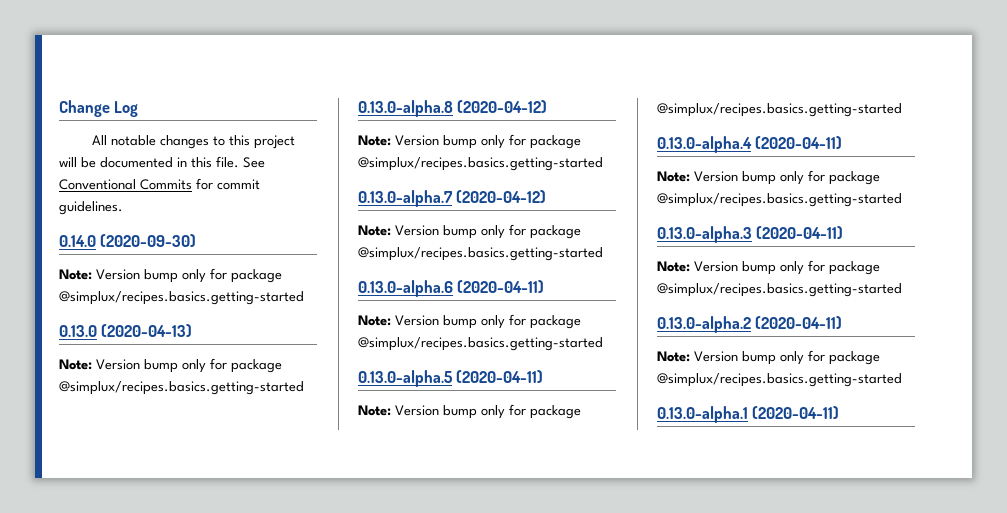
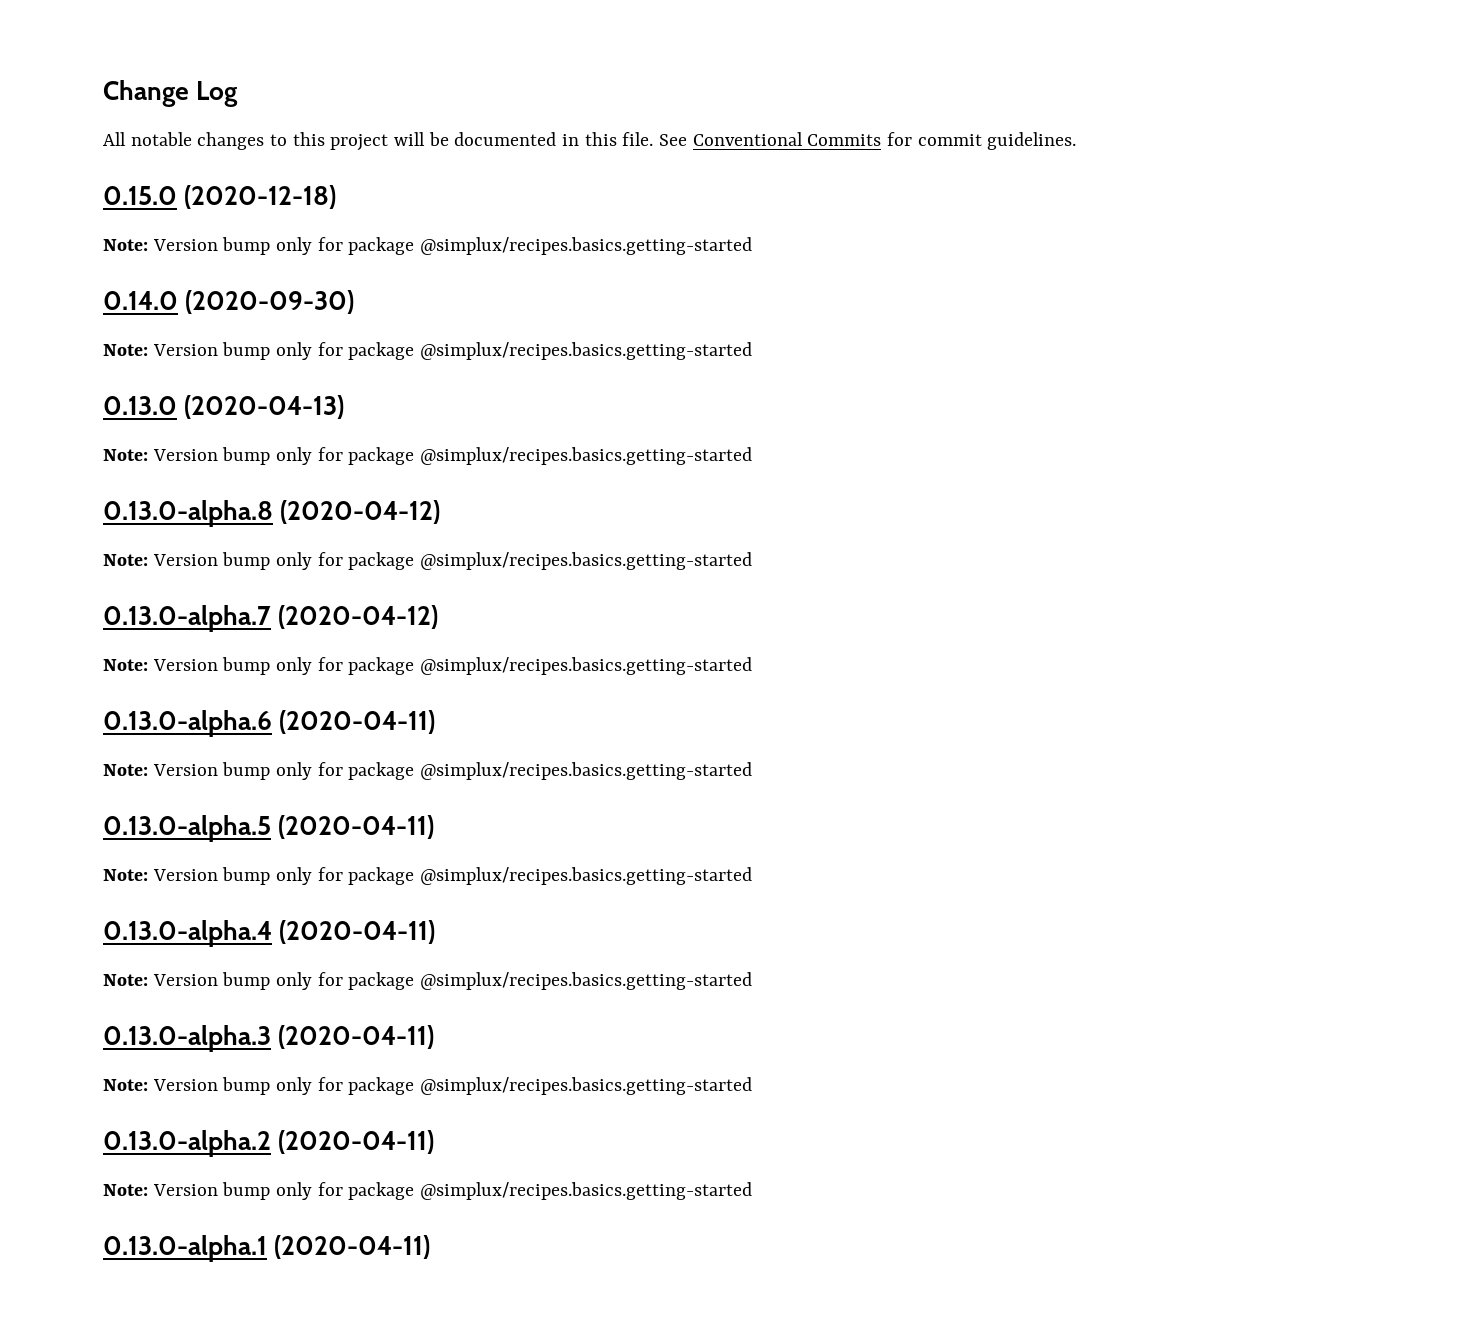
+ 0.15.0 (2020-12-18)
+ Note: Version bump only for package @simplux/recipes.basics.getting-started

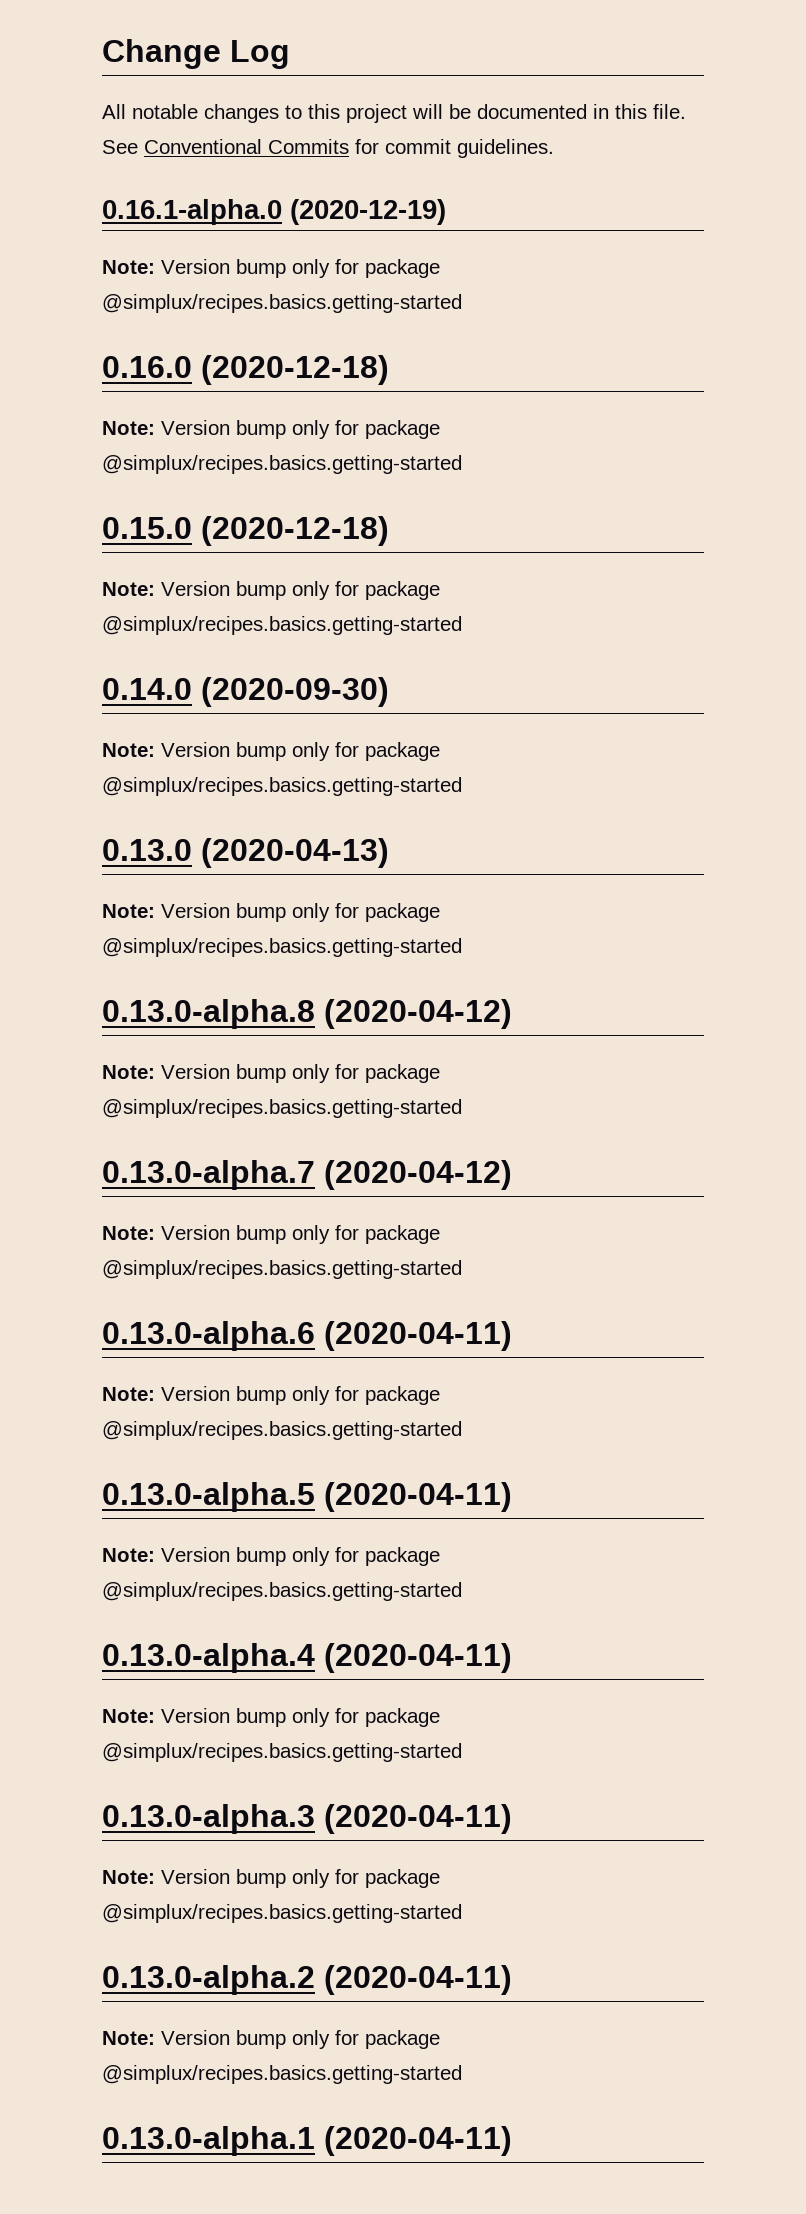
+ 0.16.1-alpha.0 (2020-12-19)
+ Note: Version bump only for package @simplux/recipes.basics.getting-started
+ 0.16.0 (2020-12-18)
+ Note: Version bump only for package @simplux/recipes.basics.getting-started

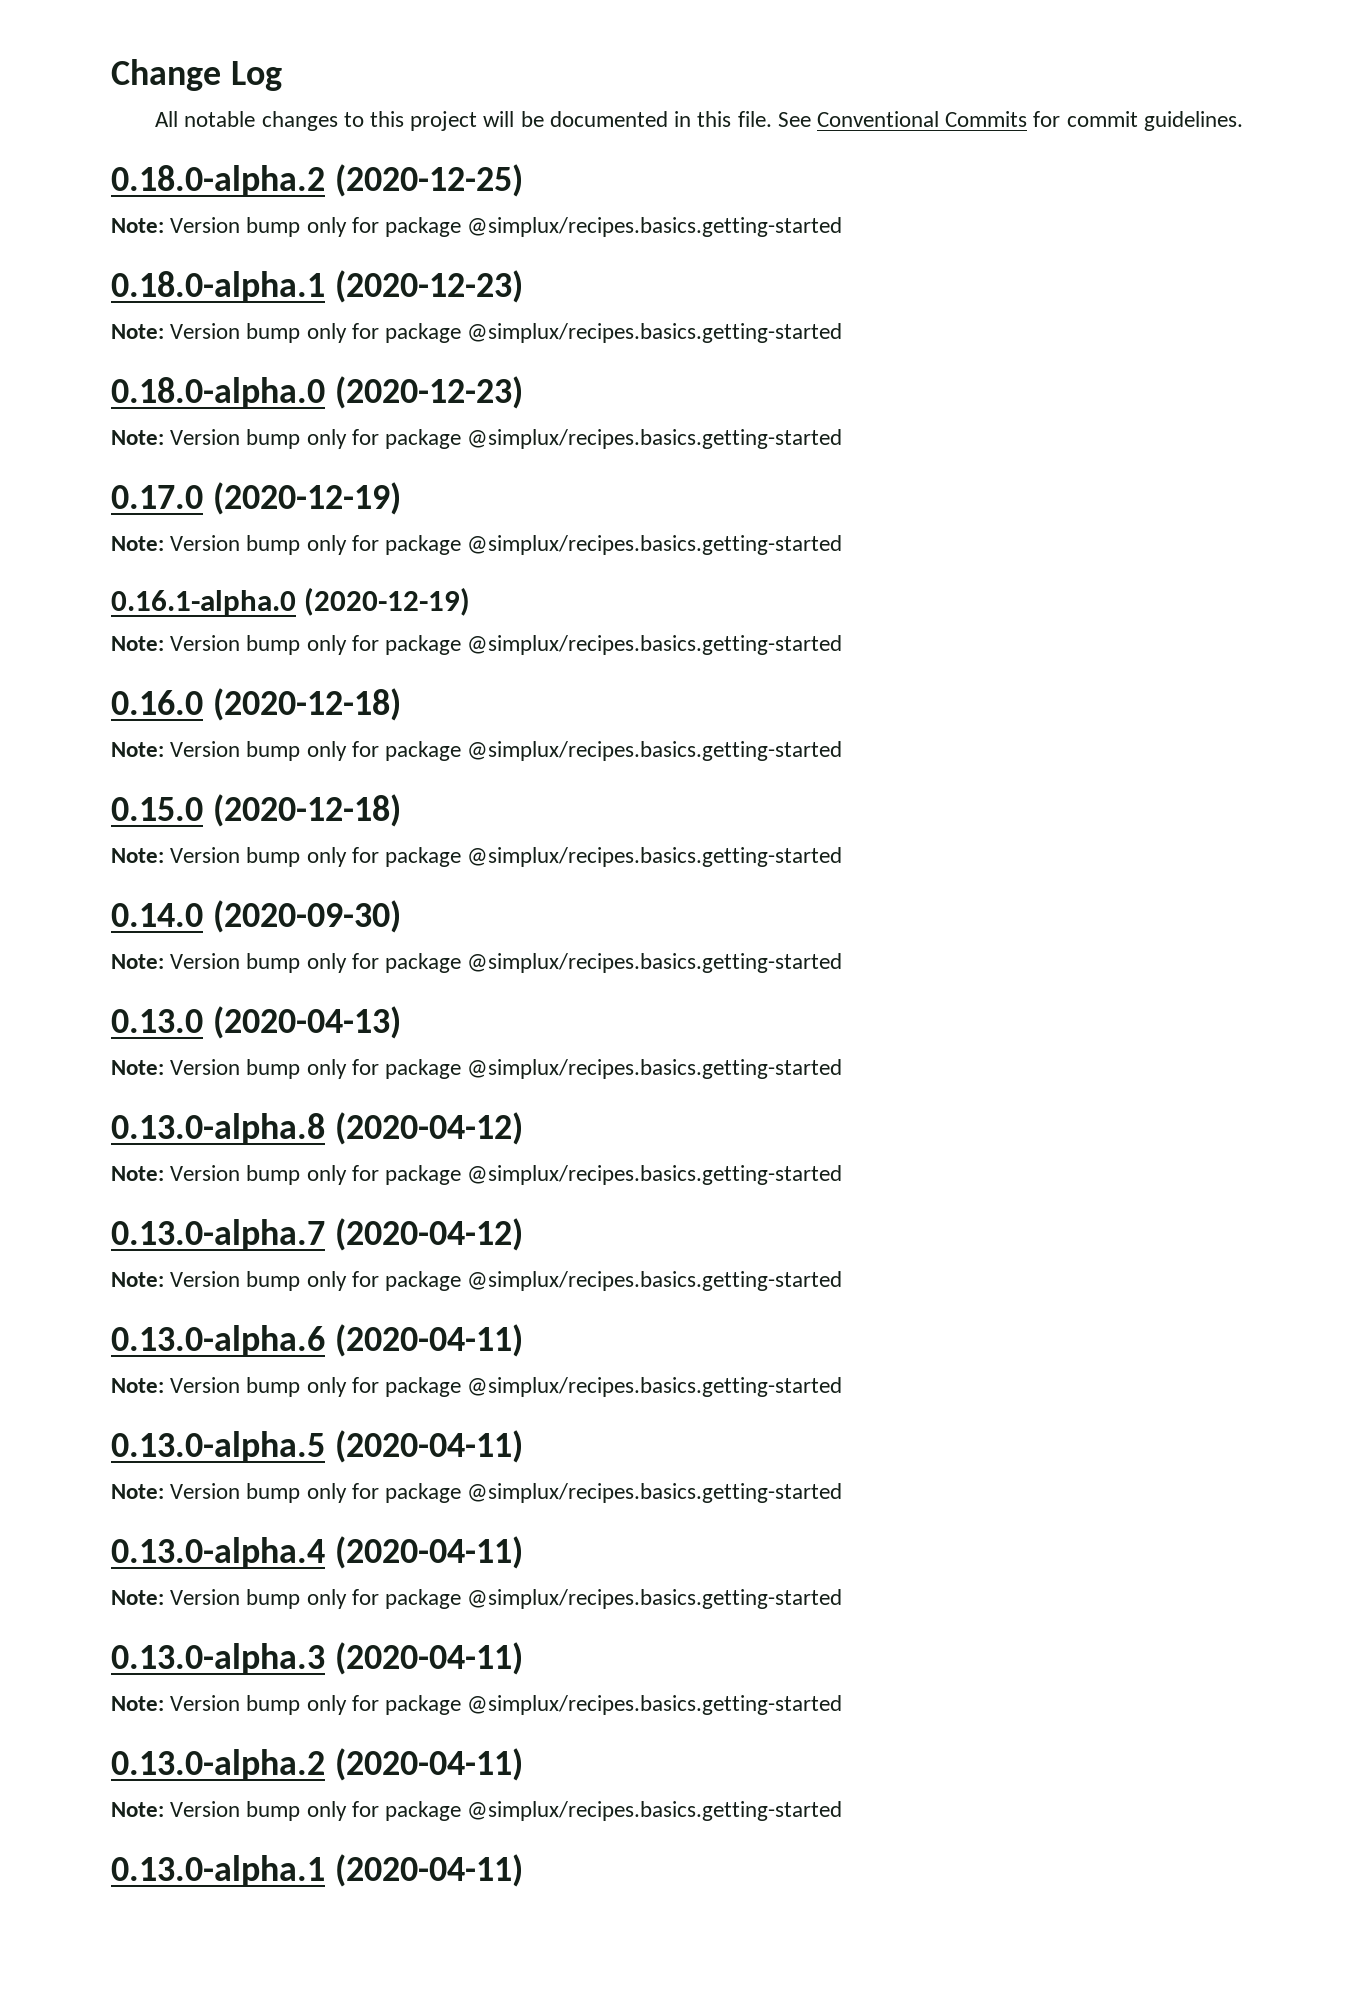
+ 0.18.0-alpha.2 (2020-12-25)
+ Note: Version bump only for package @simplux/recipes.basics.getting-started
+ 0.18.0-alpha.1 (2020-12-23)
+ Note: Version bump only for package @simplux/recipes.basics.getting-started
+ 0.18.0-alpha.0 (2020-12-23)
+ Note: Version bump only for package @simplux/recipes.basics.getting-started
+ 0.17.0 (2020-12-19)
+ Note: Version bump only for package @simplux/recipes.basics.getting-started

